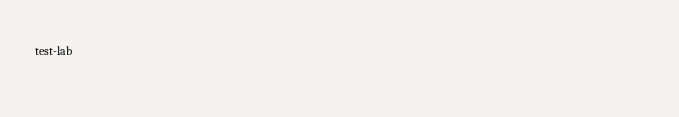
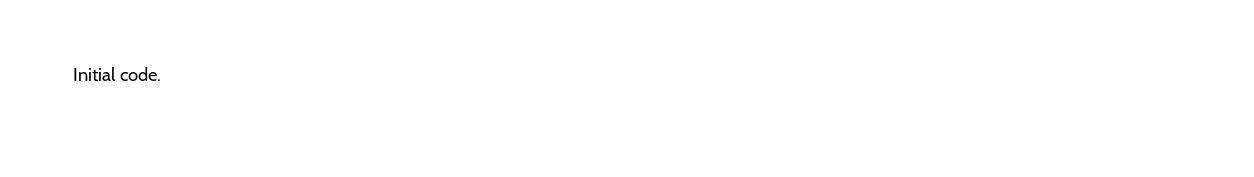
- test-lab
+ Initial code.

